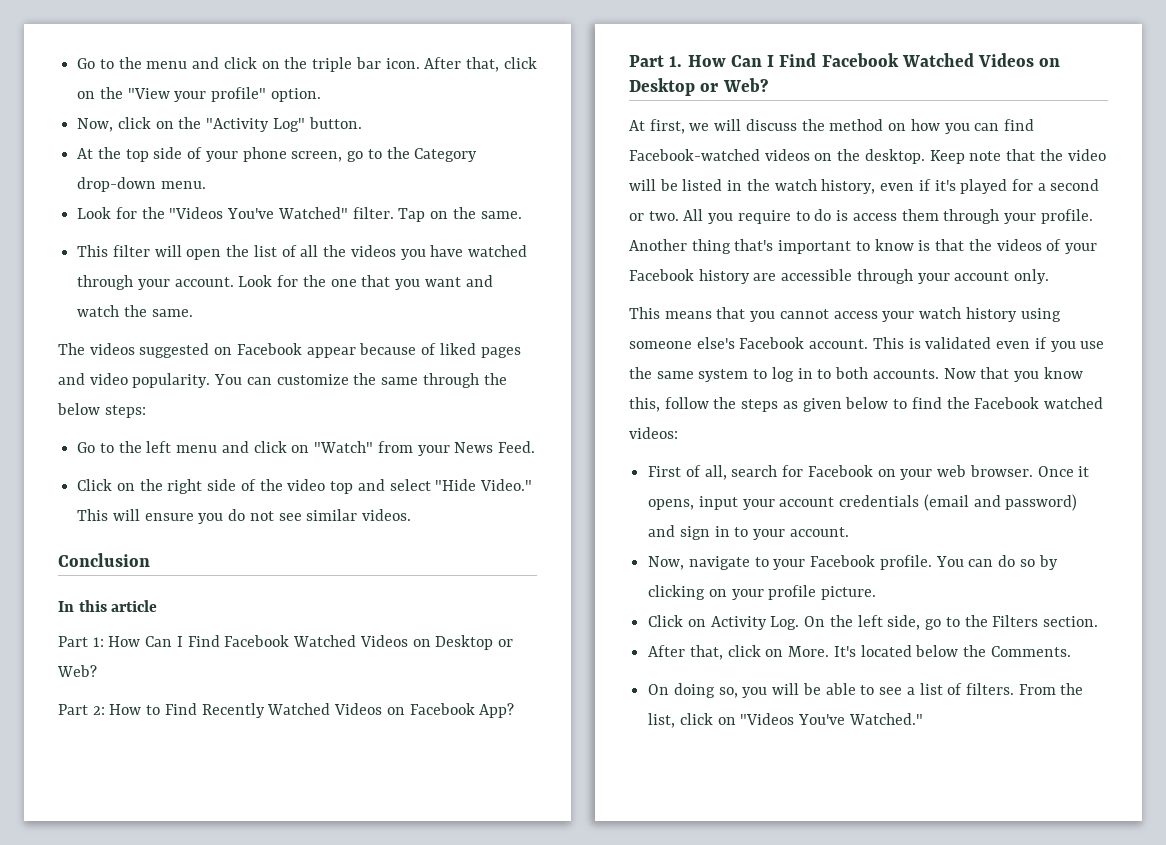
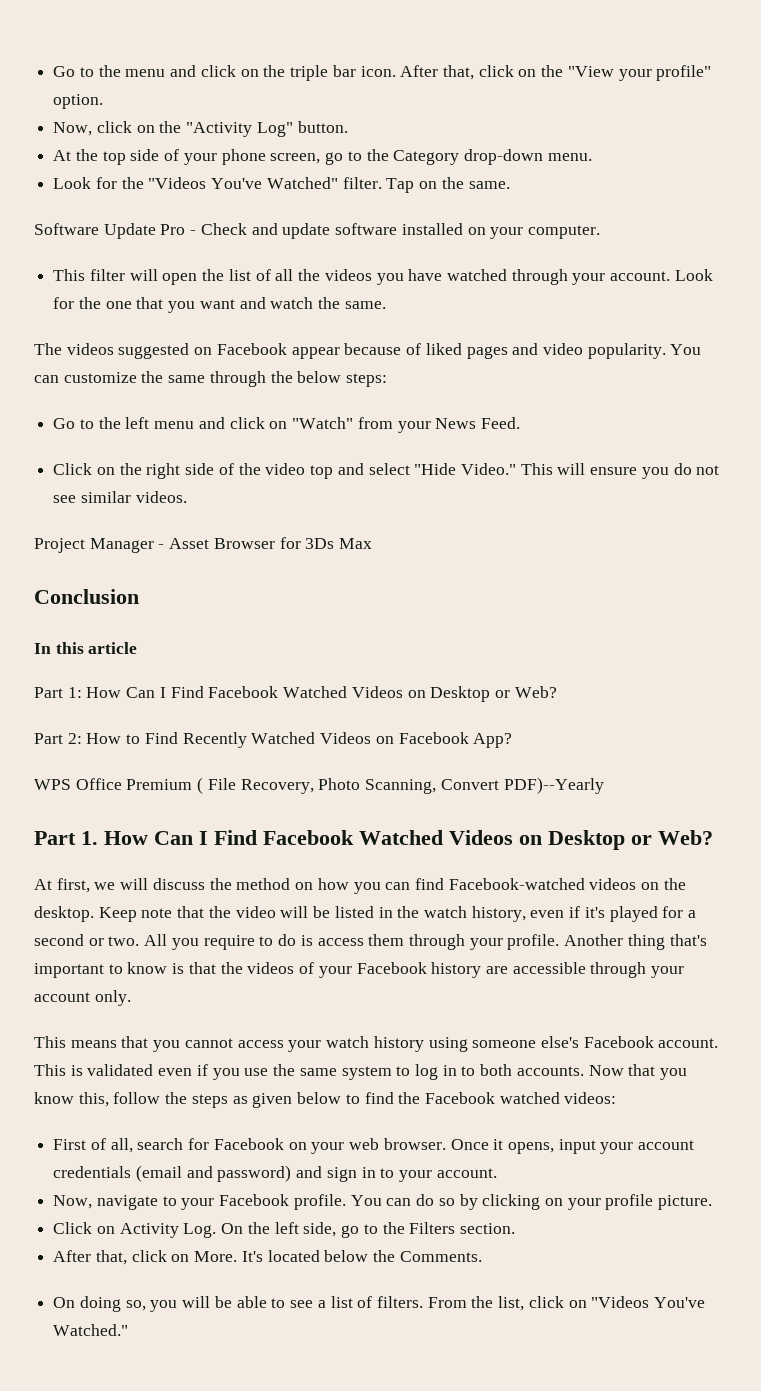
+ Software Update Pro - Check and update software installed on your computer.
+ Project Manager - Asset Browser for 3Ds Max
+ WPS Office Premium ( File Recovery, Photo Scanning, Convert PDF)--Yearly

